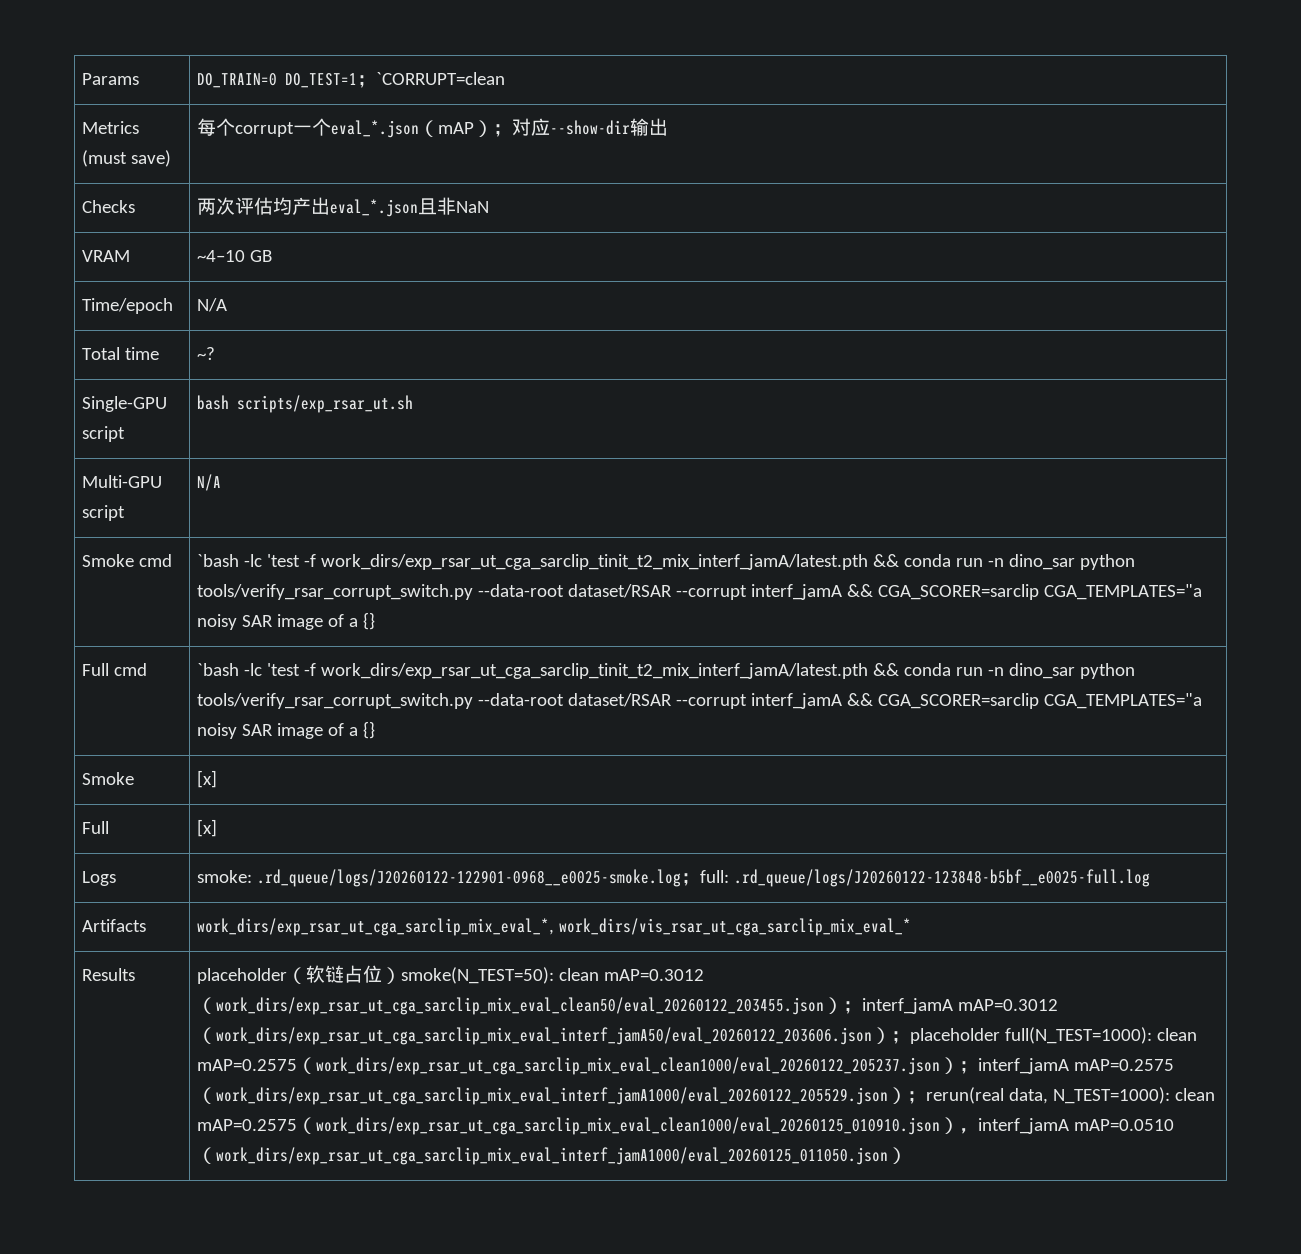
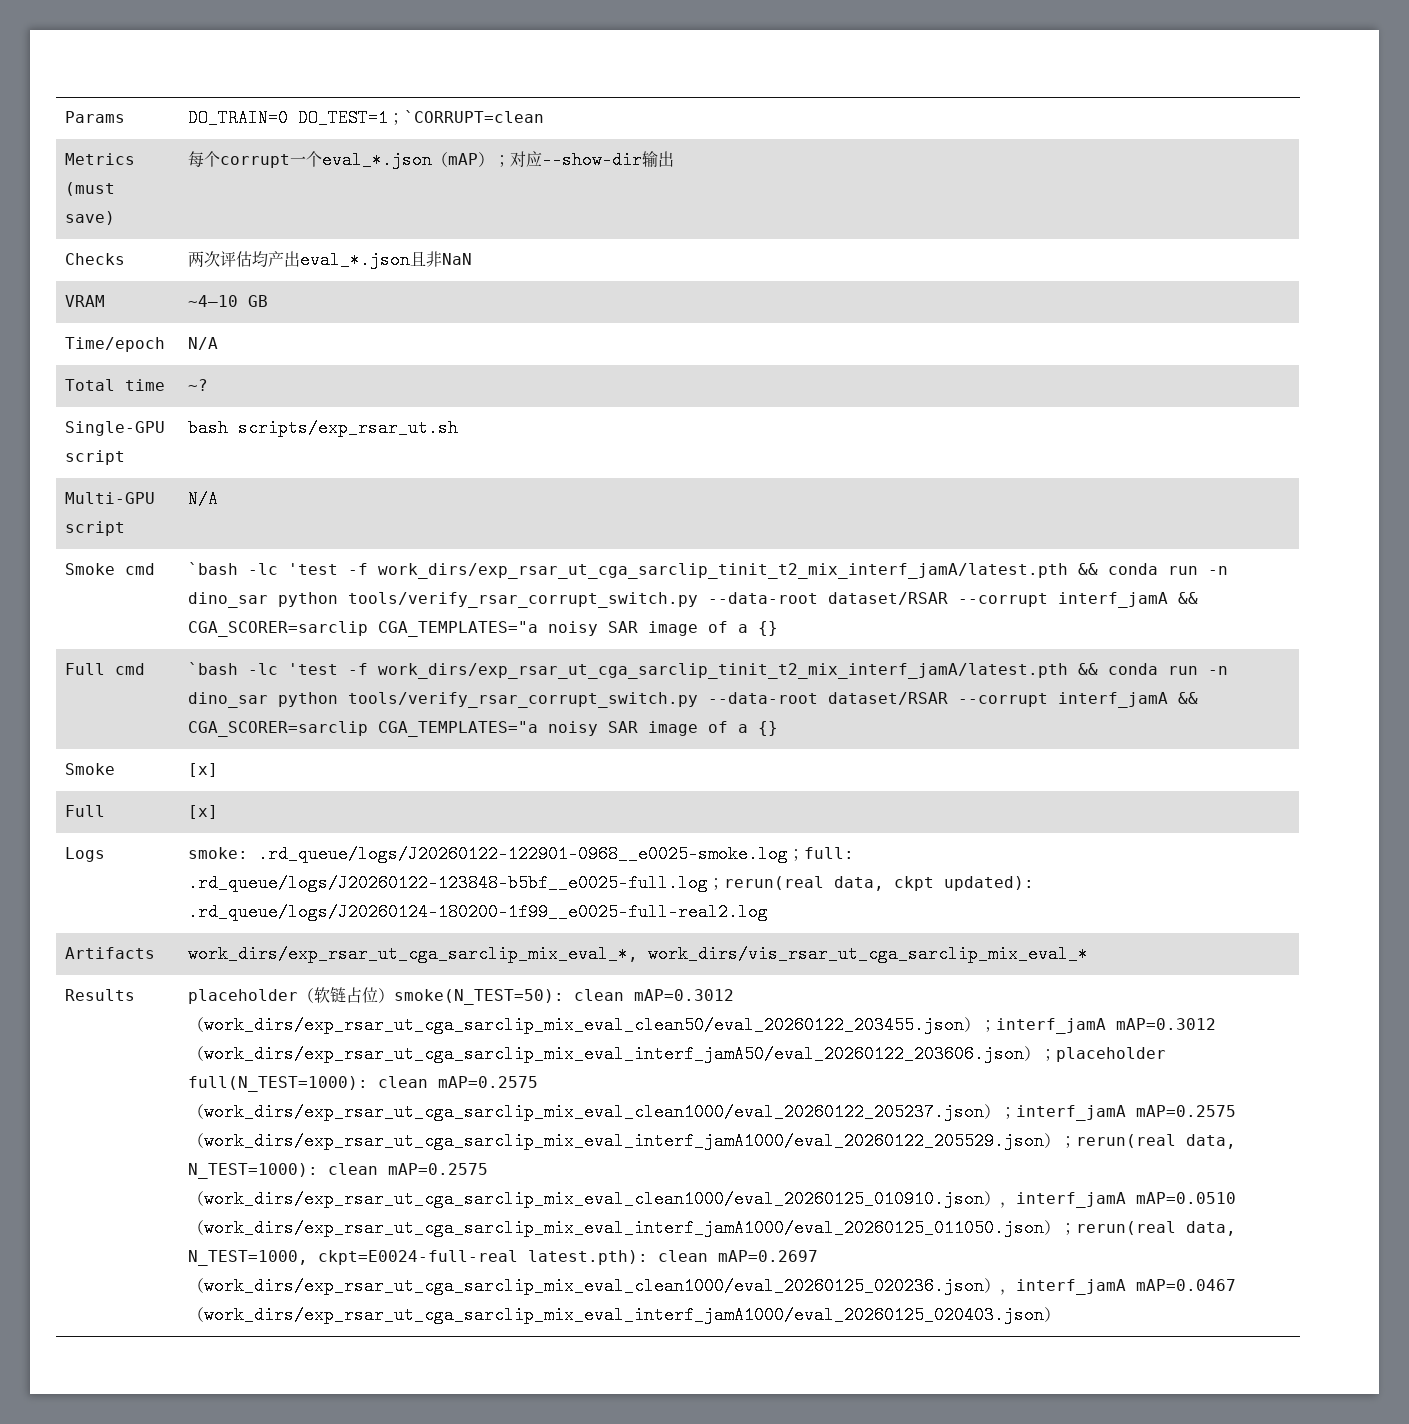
- Logs | smoke: .rd_queue/logs/J20260122-122901-0968__e0025-smoke.log；full: .rd_queue/logs/J20260122-123848-b5bf__e0025-full.log
+ Logs | smoke: .rd_queue/logs/J20260122-122901-0968__e0025-smoke.log；full: .rd_queue/logs/J20260122-123848-b5bf__e0025-full.log；rerun(real data, ckpt updated): .rd_queue/logs/J20260124-180200-1f99__e0025-full-real2.log
- placeholder（软链占位）smoke(N_TEST=50): clean mAP=0.3012（work_dirs/exp_rsar_ut_cga_sarclip_mix_eval_clean50/eval_20260122_203455.json）；interf_jamA mAP=0.3012（work_dirs/exp_rsar_ut_cga_sarclip_mix_eval_interf_jamA50/eval_20260122_203606.json）；placeholder full(N_TEST=1000): clean mAP=0.2575（work_dirs/exp_rsar_ut_cga_sarclip_mix_eval_clean1000/eval_20260122_205237.json）；interf_jamA mAP=0.2575（work_dirs/exp_rsar_ut_cga_sarclip_mix_eval_interf_jamA1000/eval_20260122_205529.json）；rerun(real data, N_TEST=1000): clean mAP=0.2575（work_dirs/exp_rsar_ut_cga_sarclip_mix_eval_clean1000/eval_20260125_010910.json），interf_jamA mAP=0.0510（work_dirs/exp_rsar_ut_cga_sarclip_mix_eval_interf_jamA1000/eval_20260125_011050.json）
+ placeholder（软链占位）smoke(N_TEST=50): clean mAP=0.3012（work_dirs/exp_rsar_ut_cga_sarclip_mix_eval_clean50/eval_20260122_203455.json）；interf_jamA mAP=0.3012（work_dirs/exp_rsar_ut_cga_sarclip_mix_eval_interf_jamA50/eval_20260122_203606.json）；placeholder full(N_TEST=1000): clean mAP=0.2575（work_dirs/exp_rsar_ut_cga_sarclip_mix_eval_clean1000/eval_20260122_205237.json）；interf_jamA mAP=0.2575（work_dirs/exp_rsar_ut_cga_sarclip_mix_eval_interf_jamA1000/eval_20260122_205529.json）；rerun(real data, N_TEST=1000): clean mAP=0.2575（work_dirs/exp_rsar_ut_cga_sarclip_mix_eval_clean1000/eval_20260125_010910.json），interf_jamA mAP=0.0510（work_dirs/exp_rsar_ut_cga_sarclip_mix_eval_interf_jamA1000/eval_20260125_011050.json）；rerun(real data, N_TEST=1000, ckpt=E0024-full-real latest.pth): clean mAP=0.2697（work_dirs/exp_rsar_ut_cga_sarclip_mix_eval_clean1000/eval_20260125_020236.json），interf_jamA mAP=0.0467（work_dirs/exp_rsar_ut_cga_sarclip_mix_eval_interf_jamA1000/eval_20260125_020403.json）

